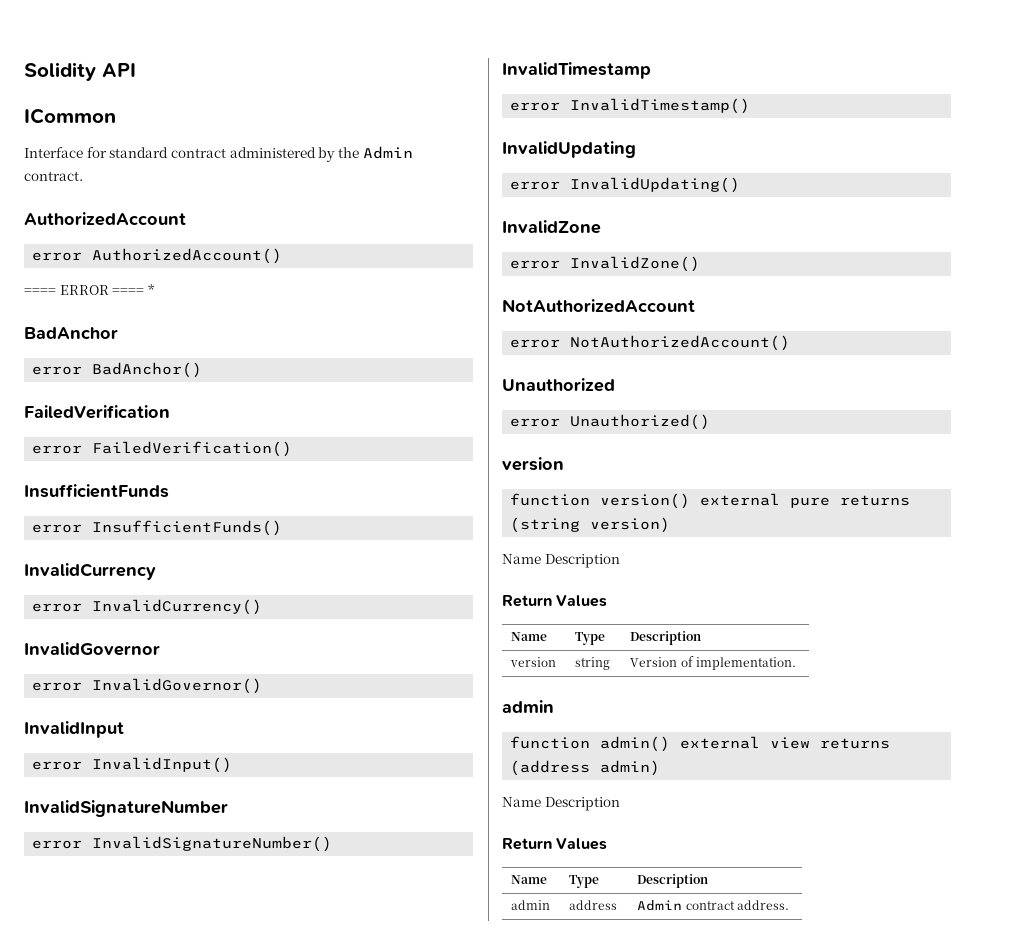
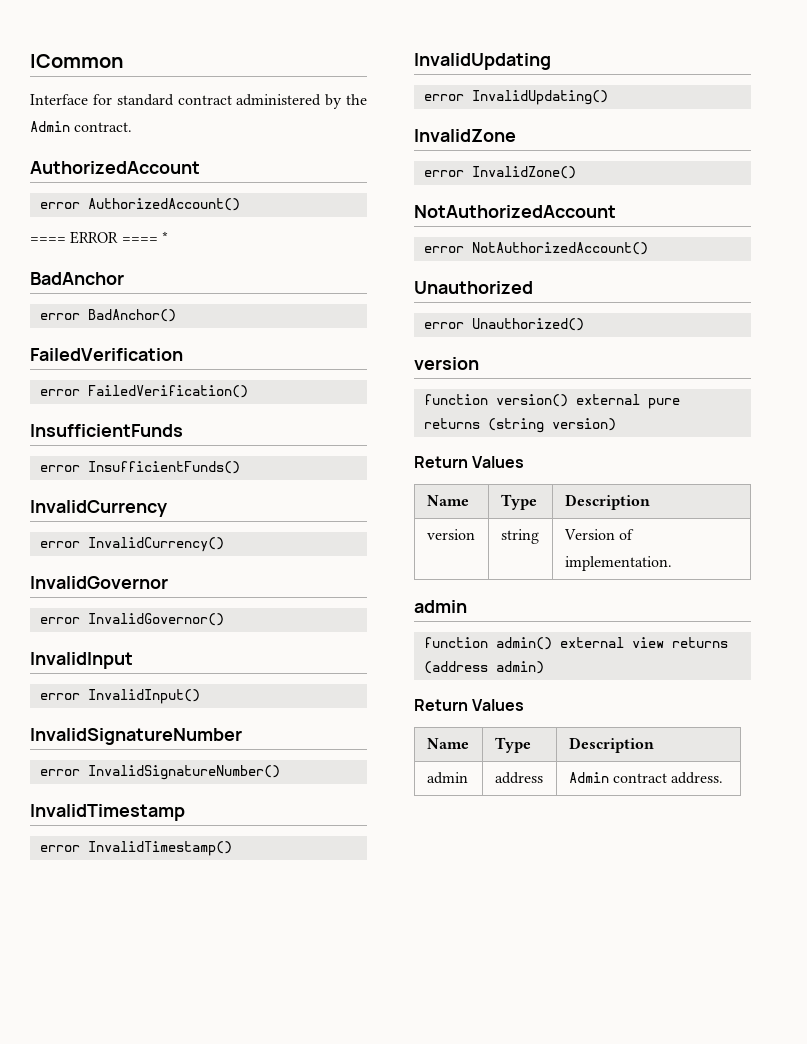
- Solidity API
  function version() external pure returns (string version)
- Name Description
  function admin() external view returns (address admin)
- Name Description

